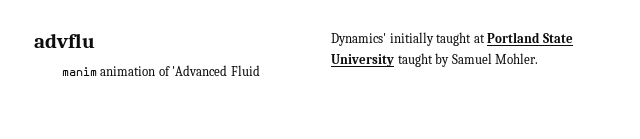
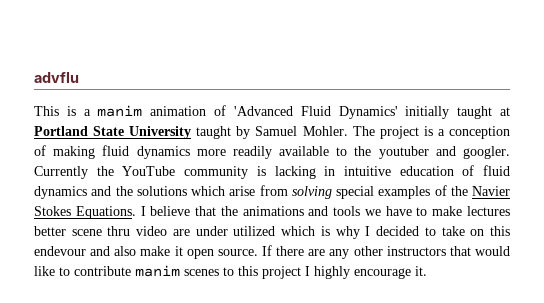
- manim animation of 'Advanced Fluid Dynamics' initially taught at Portland State University taught by Samuel Mohler.
+ This is a manim animation of 'Advanced Fluid Dynamics' initially taught at Portland State University taught by Samuel Mohler.
+ The project is a conception of making fluid dynamics more readily available to the youtuber and googler. Currently the YouTube community is lacking in intuitive education of fluid dynamics and the solutions which arise from solving special examples of the Navier Stokes Equations. I believe that the animations and tools we have to make lectures better scene thru video are under utilized which is why I decided to take on this endevour and also make it open source. If there are any other instructors that would like to contribute manim scenes to this project I highly encourage it.

